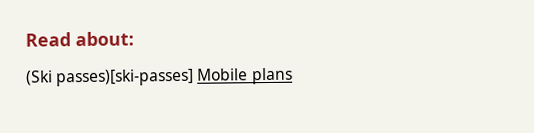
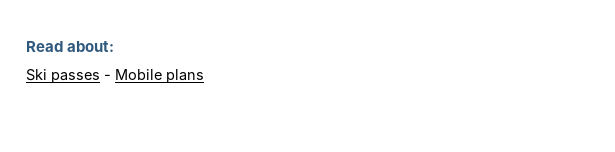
- (Ski passes)[ski-passes] Mobile plans
+ Ski passes - Mobile plans

